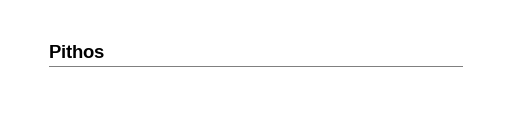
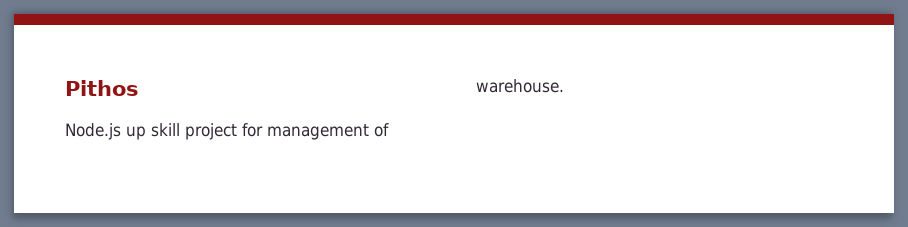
+ Node.js up skill project for management of warehouse.

